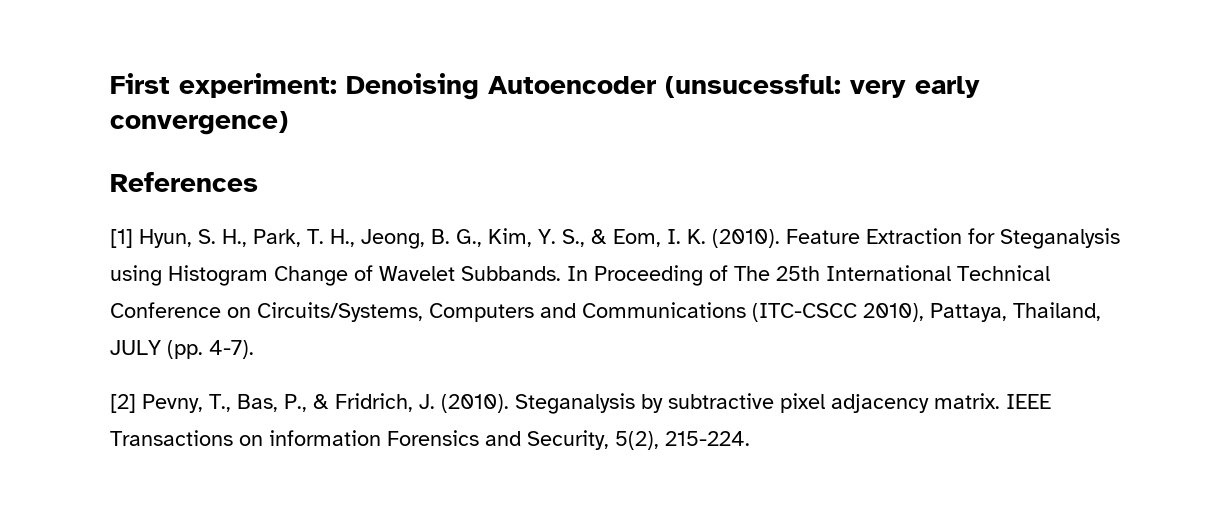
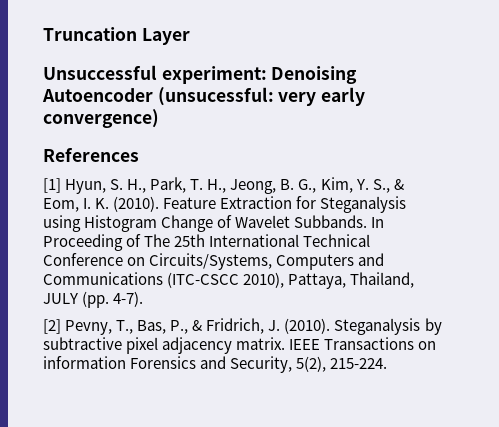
- First experiment: Denoising Autoencoder (unsucessful: very early convergence)
+ Truncation Layer
+ Unsuccessful experiment: Denoising Autoencoder (unsucessful: very early convergence)

